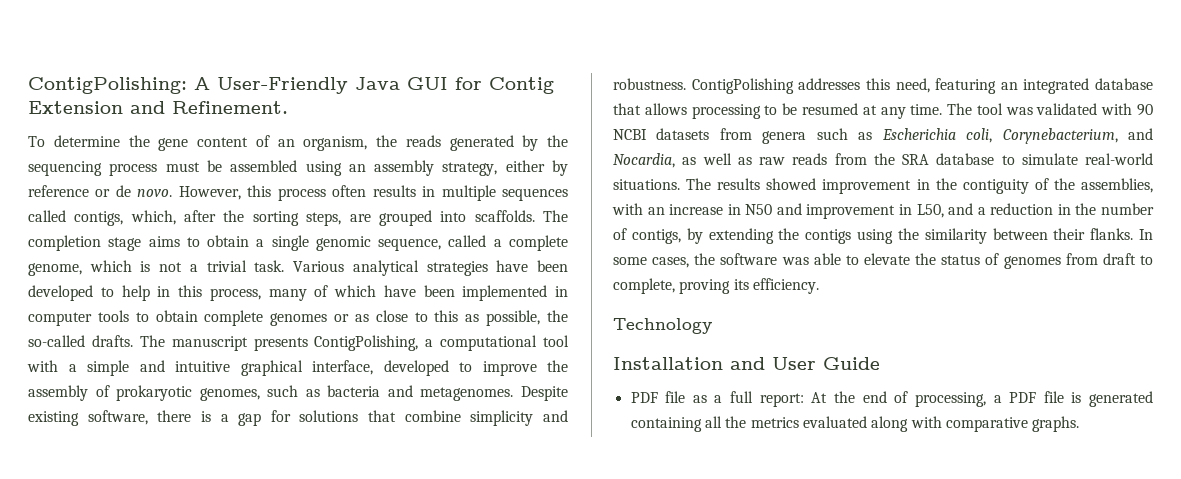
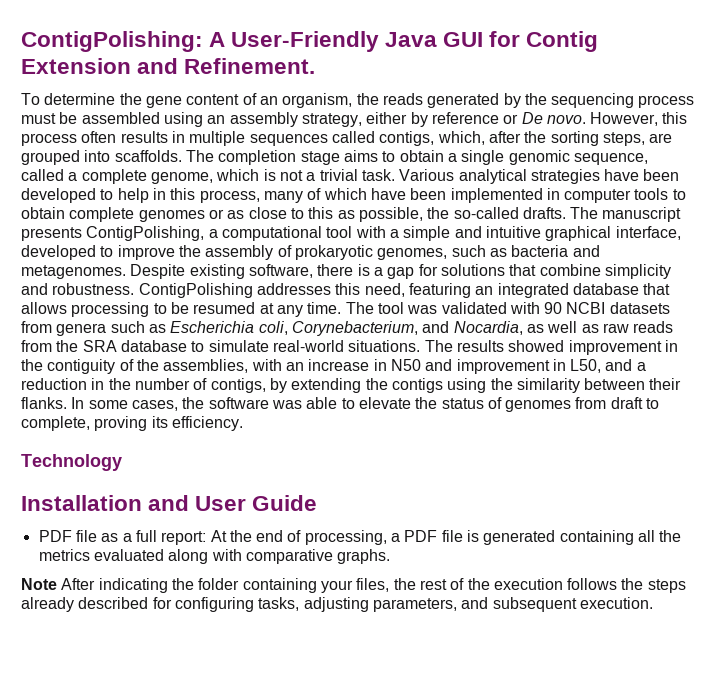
- To determine the gene content of an organism, the reads generated by the sequencing process must be assembled using an assembly strategy, either by reference or de novo.
+ To determine the gene content of an organism, the reads generated by the sequencing process must be assembled using an assembly strategy, either by reference or De novo.
+ Note After indicating the folder containing your files, the rest of the execution follows the steps already described for configuring tasks, adjusting parameters, and subsequent execution.

